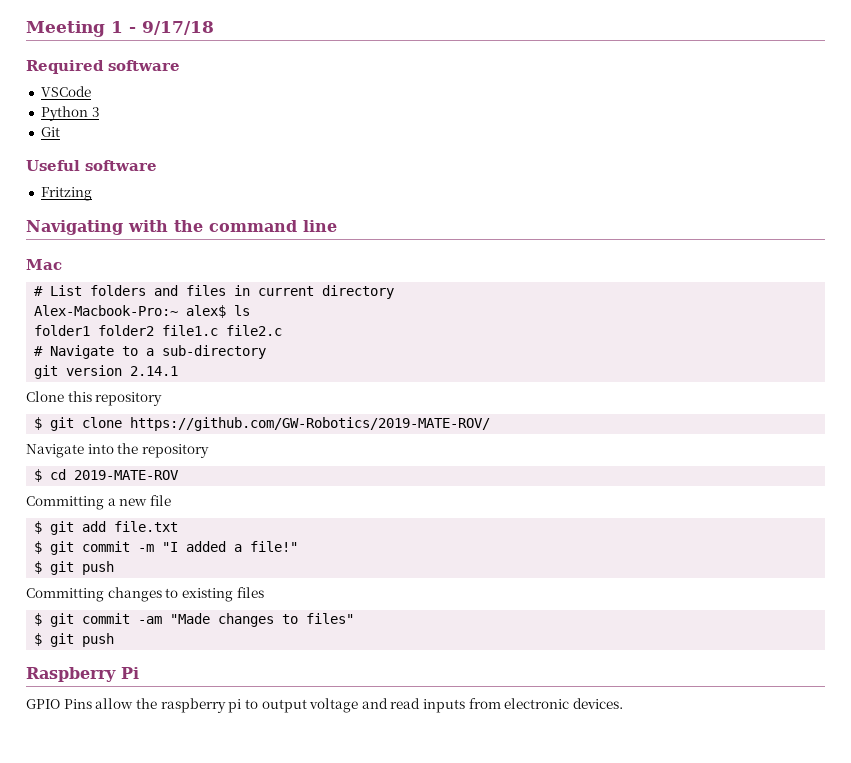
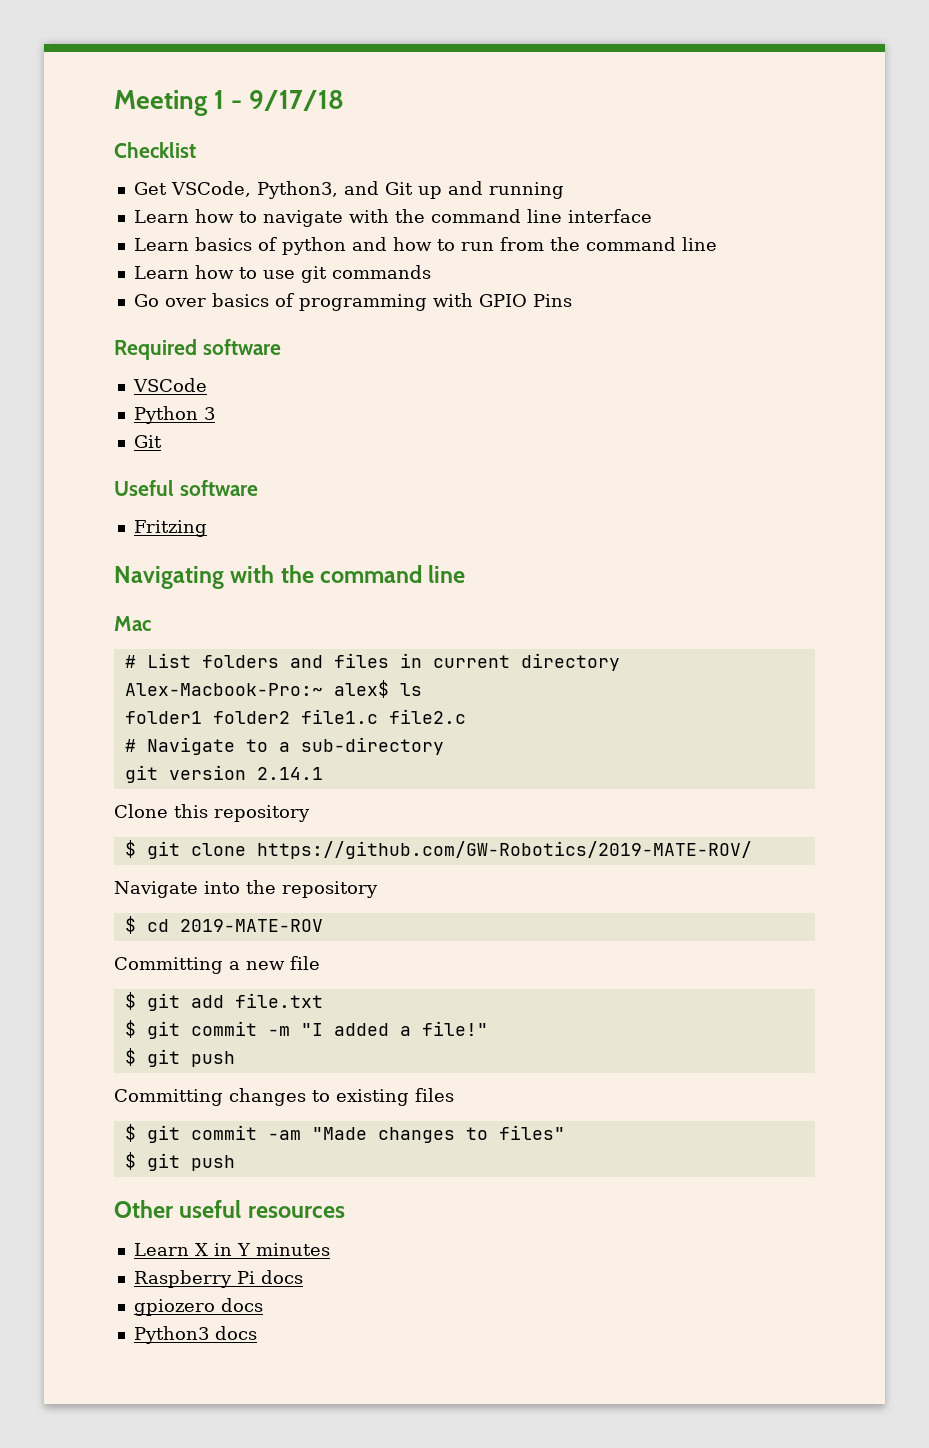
+ Checklist
+ Get VSCode, Python3, and Git up and running
+ Learn how to navigate with the command line interface
+ Learn basics of python and how to run from the command line
+ Learn how to use git commands
+ Go over basics of programming with GPIO Pins
- Raspberry Pi
- GPIO Pins allow the raspberry pi to output voltage and read inputs from electronic devices.
+ Other useful resources
+ Learn X in Y minutes
+ Raspberry Pi docs
+ gpiozero docs
+ Python3 docs

